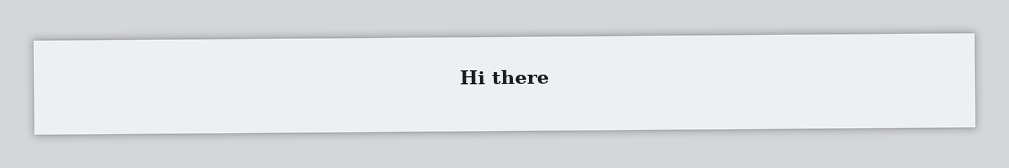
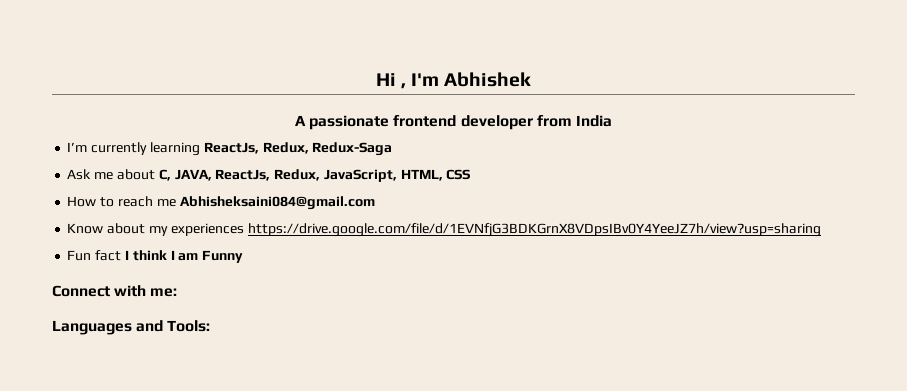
- Hi there
+ Hi , I'm Abhishek
+ A passionate frontend developer from India
+ I’m currently learning ReactJs, Redux, Redux-Saga
+ Ask me about C, JAVA, ReactJs, Redux, JavaScript, HTML, CSS
+ How to reach me Abhisheksaini084@gmail.com
+ Know about my experiences https://drive.google.com/file/d/1EVNfjG3BDKGrnX8VDpsIBv0Y4YeeJZ7h/view?usp=sharing
+ Fun fact I think I am Funny
+ Connect with me:
+ Languages and Tools:

